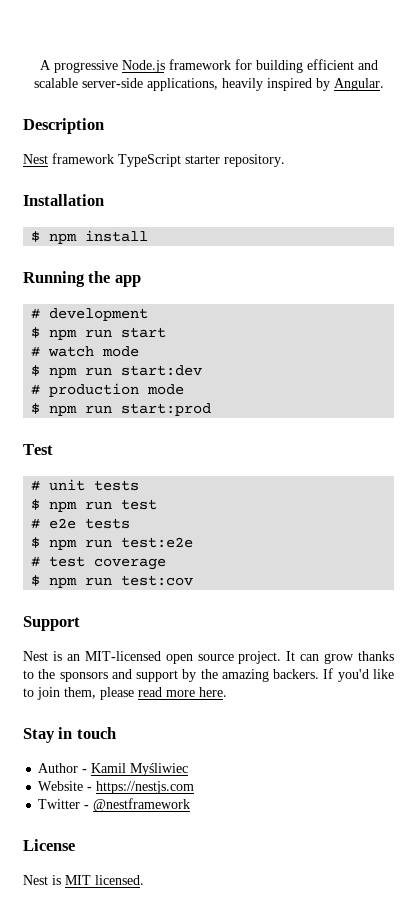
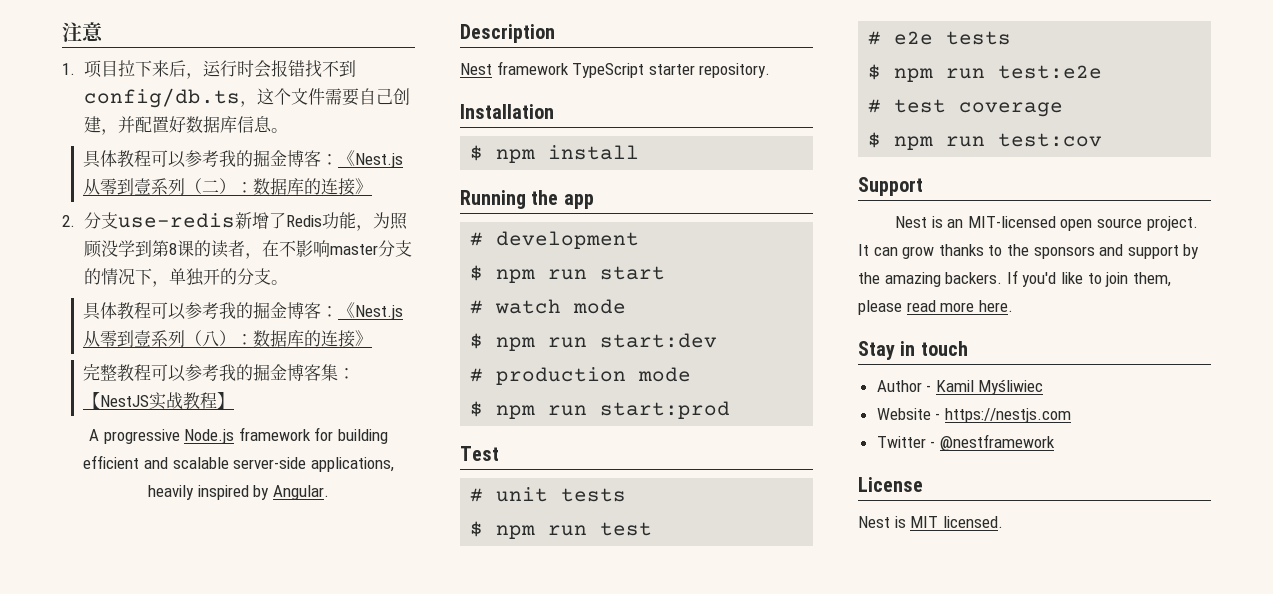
+ 注意
+ 1.项目拉下来后，运行时会报错找不到config/db.ts，这个文件需要自己创建，并配置好数据库信息。
+ 具体教程可以参考我的掘金博客：《Nest.js从零到壹系列（二）：数据库的连接》
+ 2.分支use-redis新增了Redis功能，为照顾没学到第8课的读者，在不影响master分支的情况下，单独开的分支。
+ 具体教程可以参考我的掘金博客：《Nest.js从零到壹系列（八）：数据库的连接》
+ 完整教程可以参考我的掘金博客集：【NestJS实战教程】

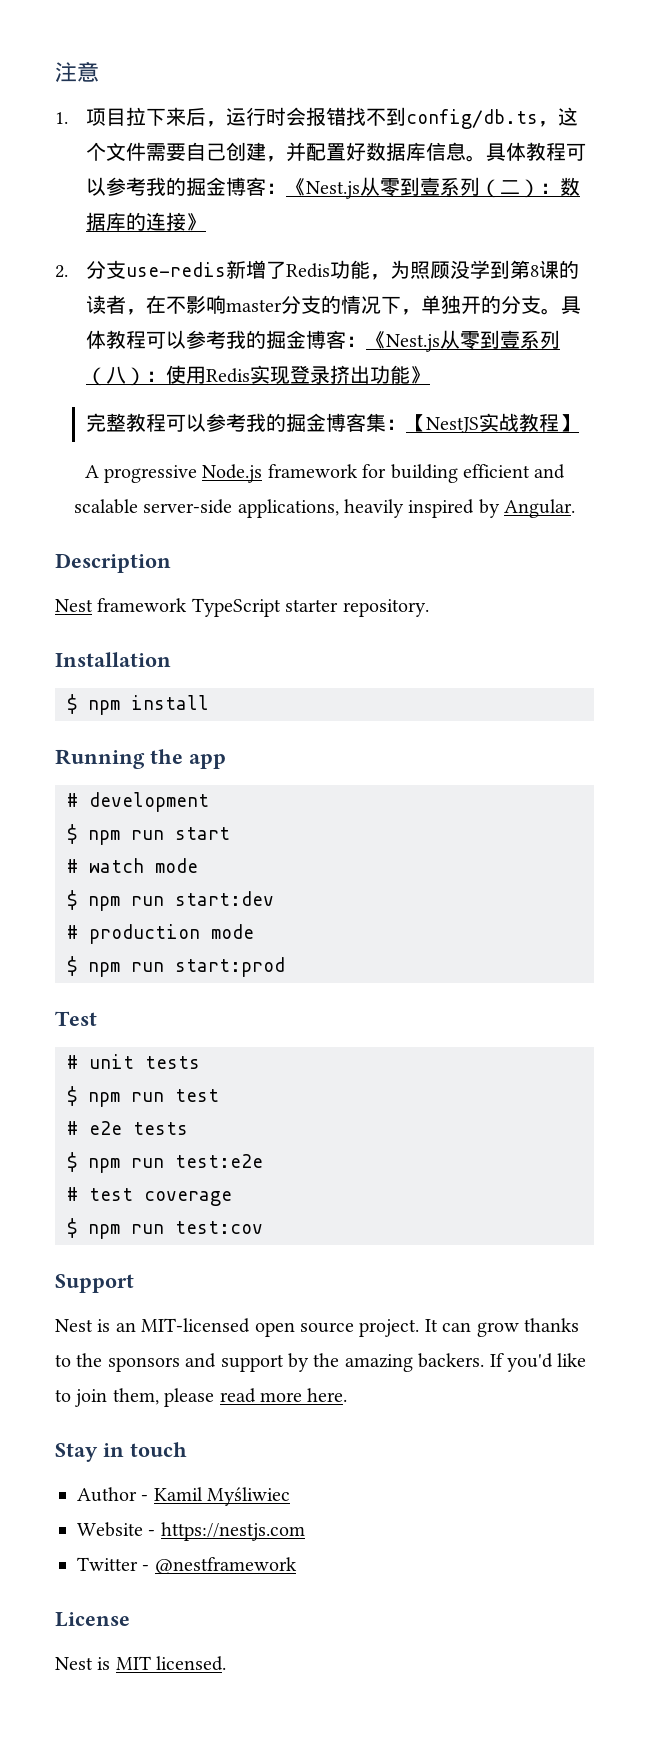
- 1.项目拉下来后，运行时会报错找不到config/db.ts，这个文件需要自己创建，并配置好数据库信息。
- 具体教程可以参考我的掘金博客：《Nest.js从零到壹系列（二）：数据库的连接》
+ 1.项目拉下来后，运行时会报错找不到config/db.ts，这个文件需要自己创建，并配置好数据库信息。具体教程可以参考我的掘金博客：《Nest.js从零到壹系列（二）：数据库的连接》
- 2.分支use-redis新增了Redis功能，为照顾没学到第8课的读者，在不影响master分支的情况下，单独开的分支。
- 具体教程可以参考我的掘金博客：《Nest.js从零到壹系列（八）：数据库的连接》
+ 2.分支use-redis新增了Redis功能，为照顾没学到第8课的读者，在不影响master分支的情况下，单独开的分支。具体教程可以参考我的掘金博客：《Nest.js从零到壹系列（八）：使用Redis实现登录挤出功能》

